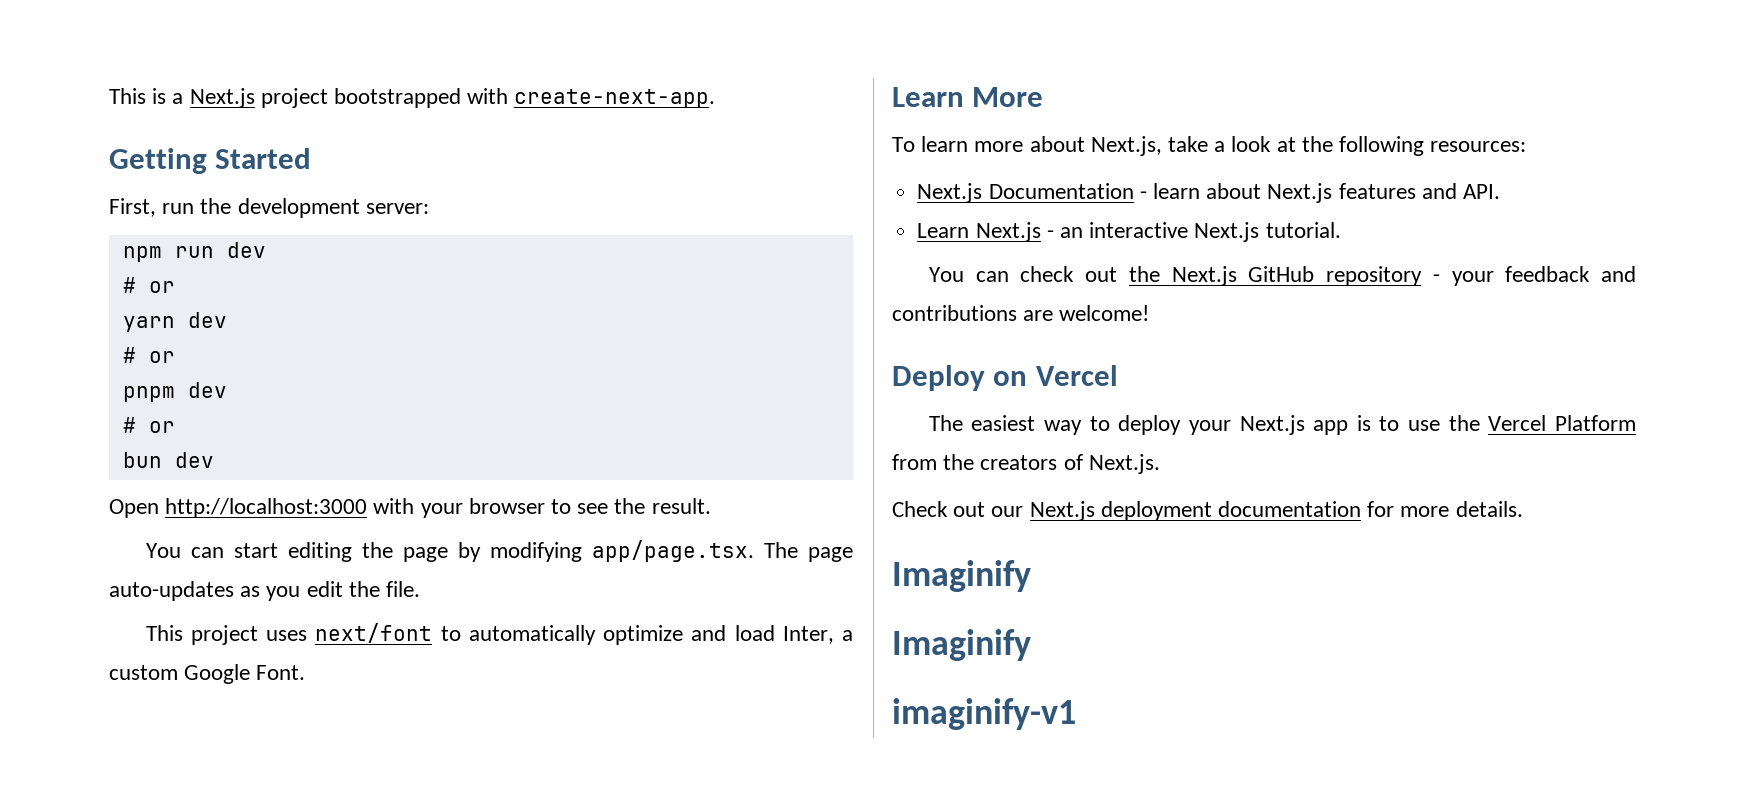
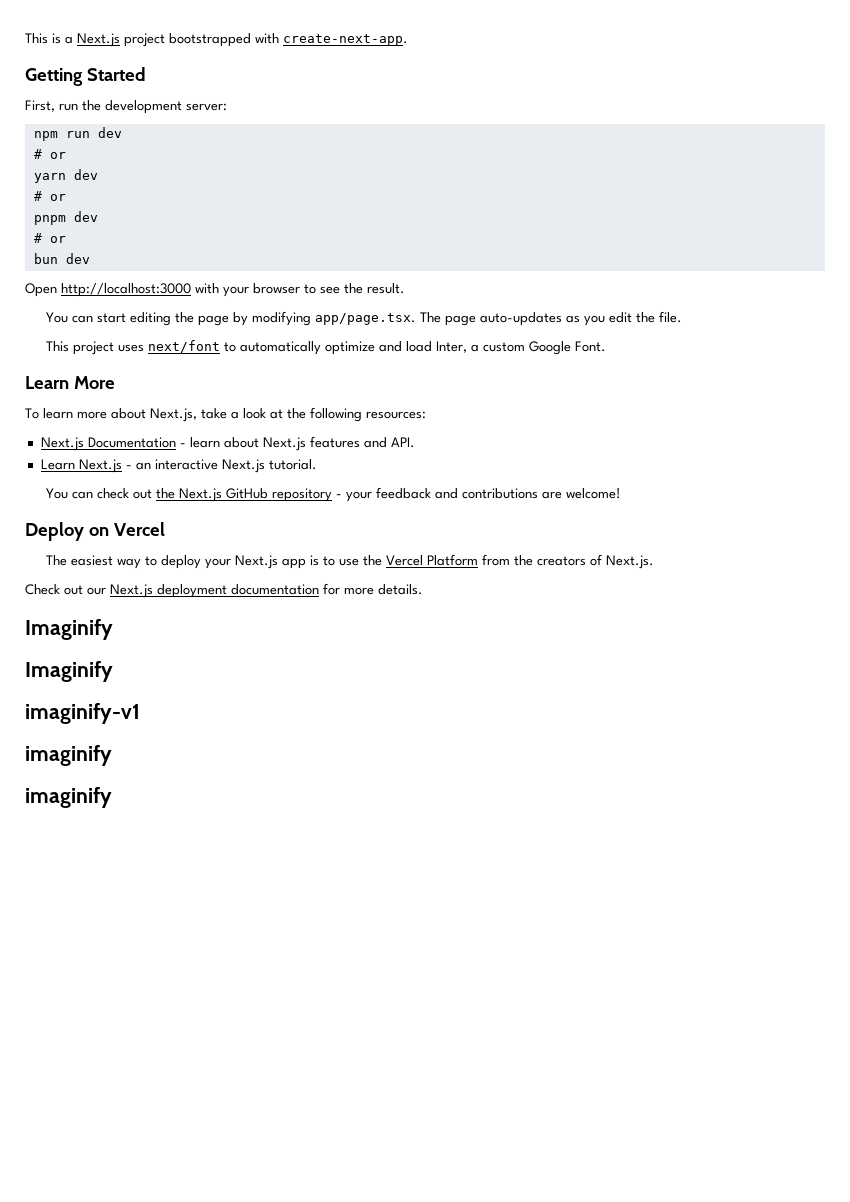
  imaginify-v1
+ imaginify
+ imaginify

